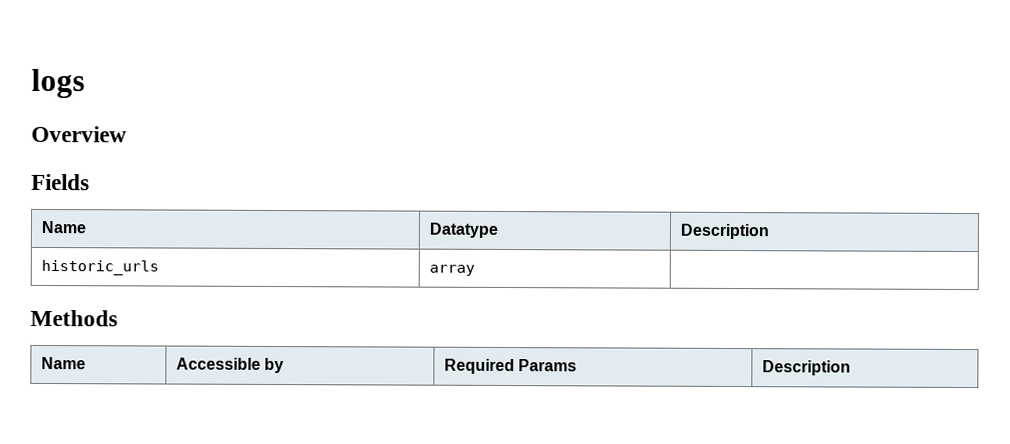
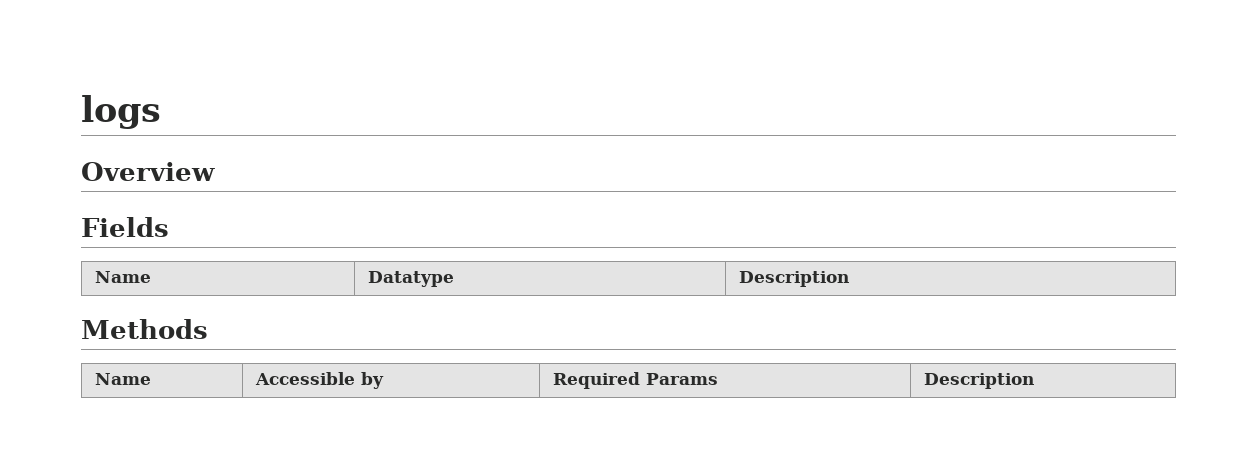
- historic_urls | array |

